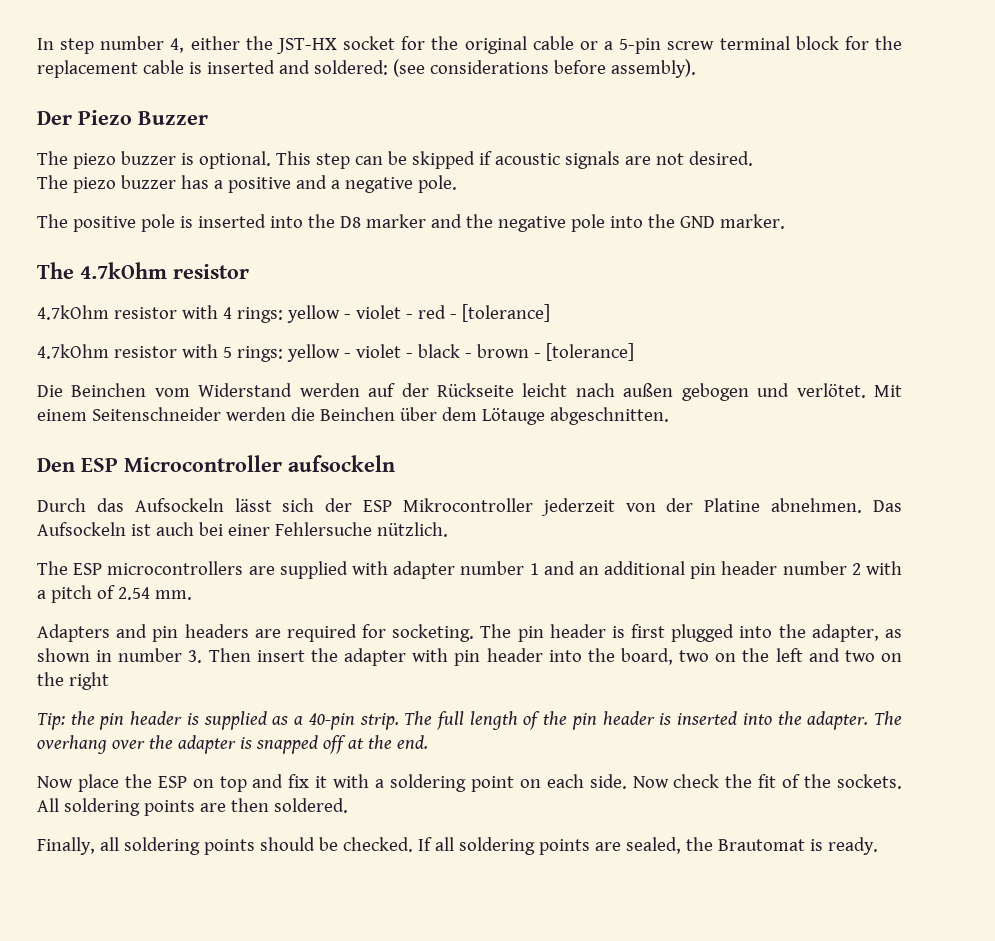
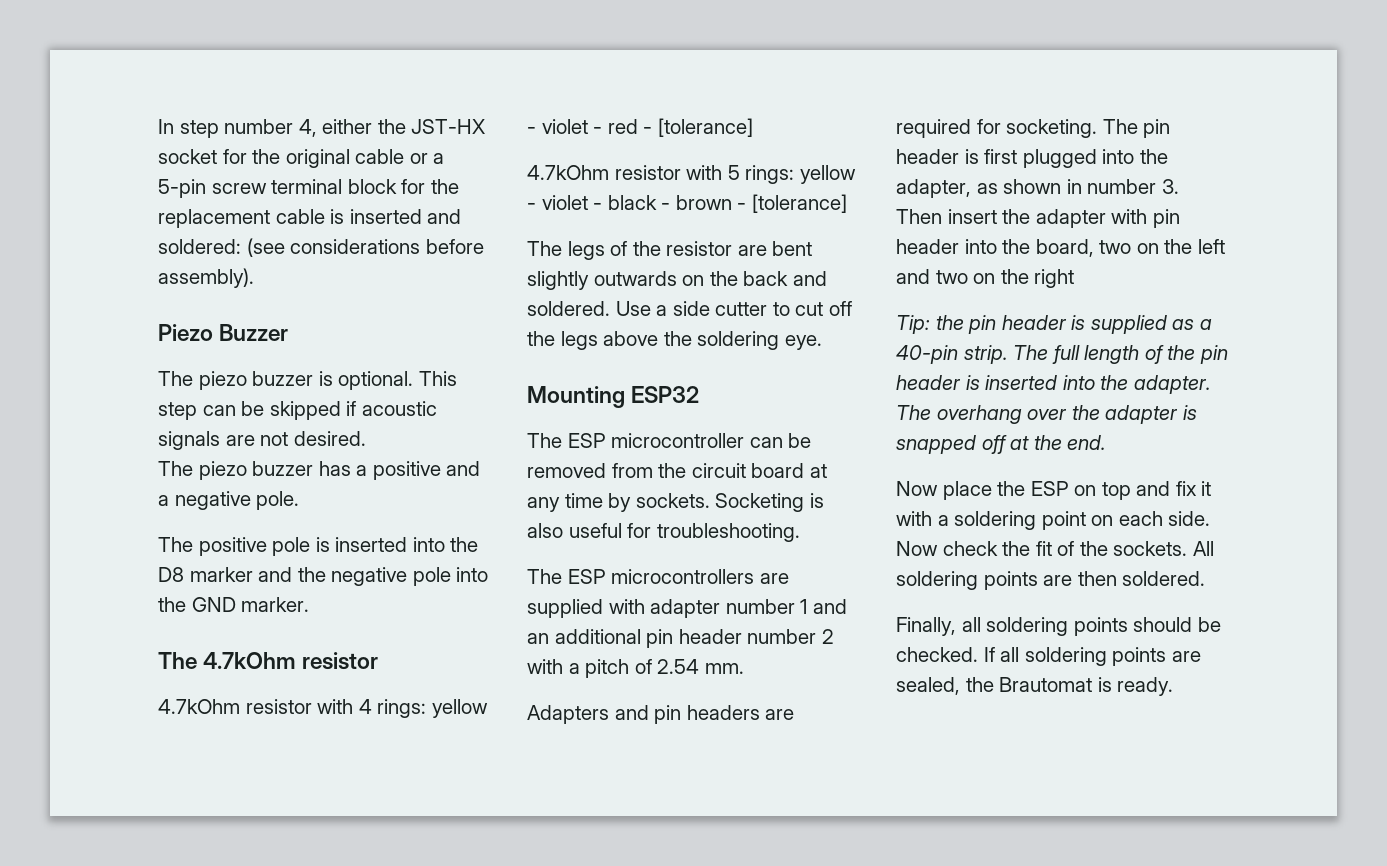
- Der Piezo Buzzer
+ Piezo Buzzer
- Die Beinchen vom Widerstand werden auf der Rückseite leicht nach außen gebogen und verlötet. Mit einem Seitenschneider werden die Beinchen über dem Lötauge abgeschnitten.
- Den ESP Microcontroller aufsockeln
- Durch das Aufsockeln lässt sich der ESP Mikrocontroller jederzeit von der Platine abnehmen. Das Aufsockeln ist auch bei einer Fehlersuche nützlich.
+ The legs of the resistor are bent slightly outwards on the back and soldered. Use a side cutter to cut off the legs above the soldering eye.
+ Mounting ESP32
+ The ESP microcontroller can be removed from the circuit board at any time by sockets. Socketing is also useful for troubleshooting.

